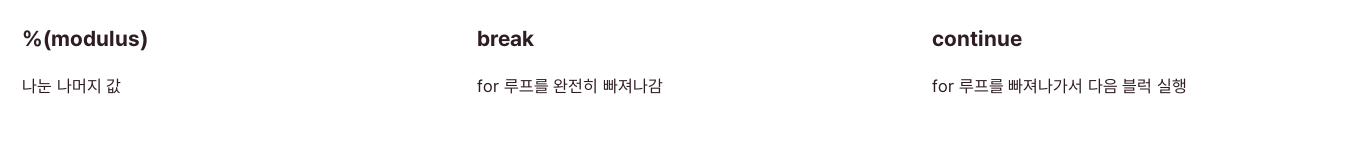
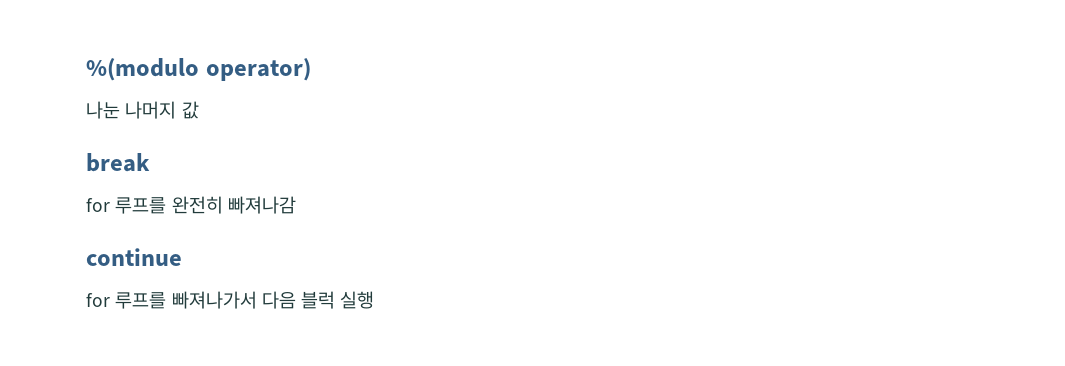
- %(modulus)
+ %(modulo operator)

